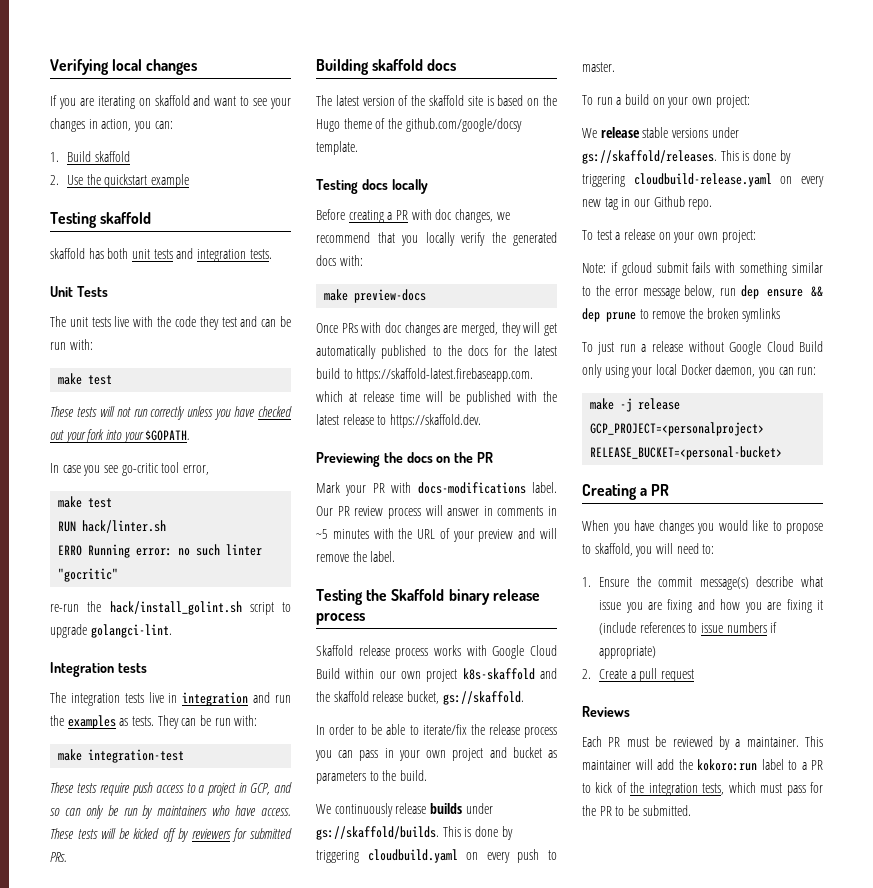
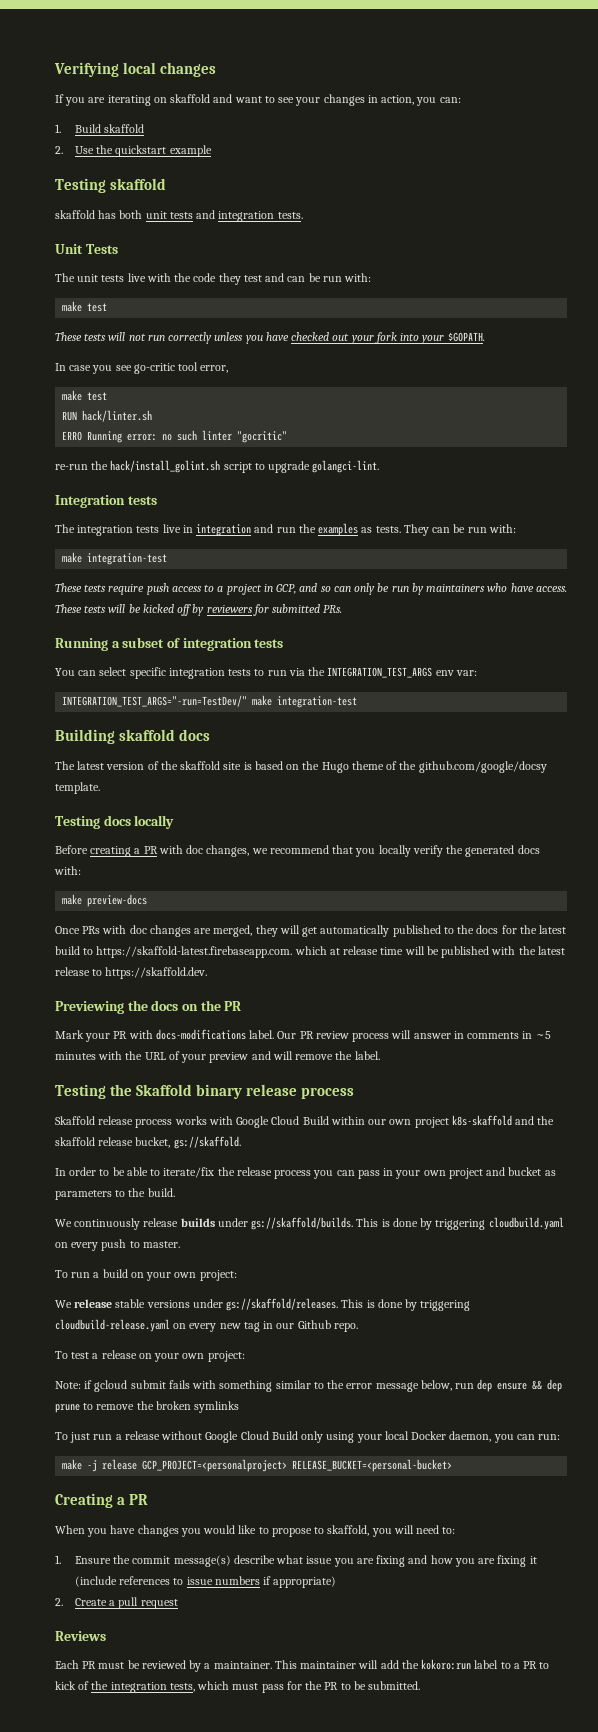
+ Running a subset of integration tests
+ You can select specific integration tests to run via the INTEGRATION_TEST_ARGS env var:
+ INTEGRATION_TEST_ARGS="-run=TestDev/" make integration-test

